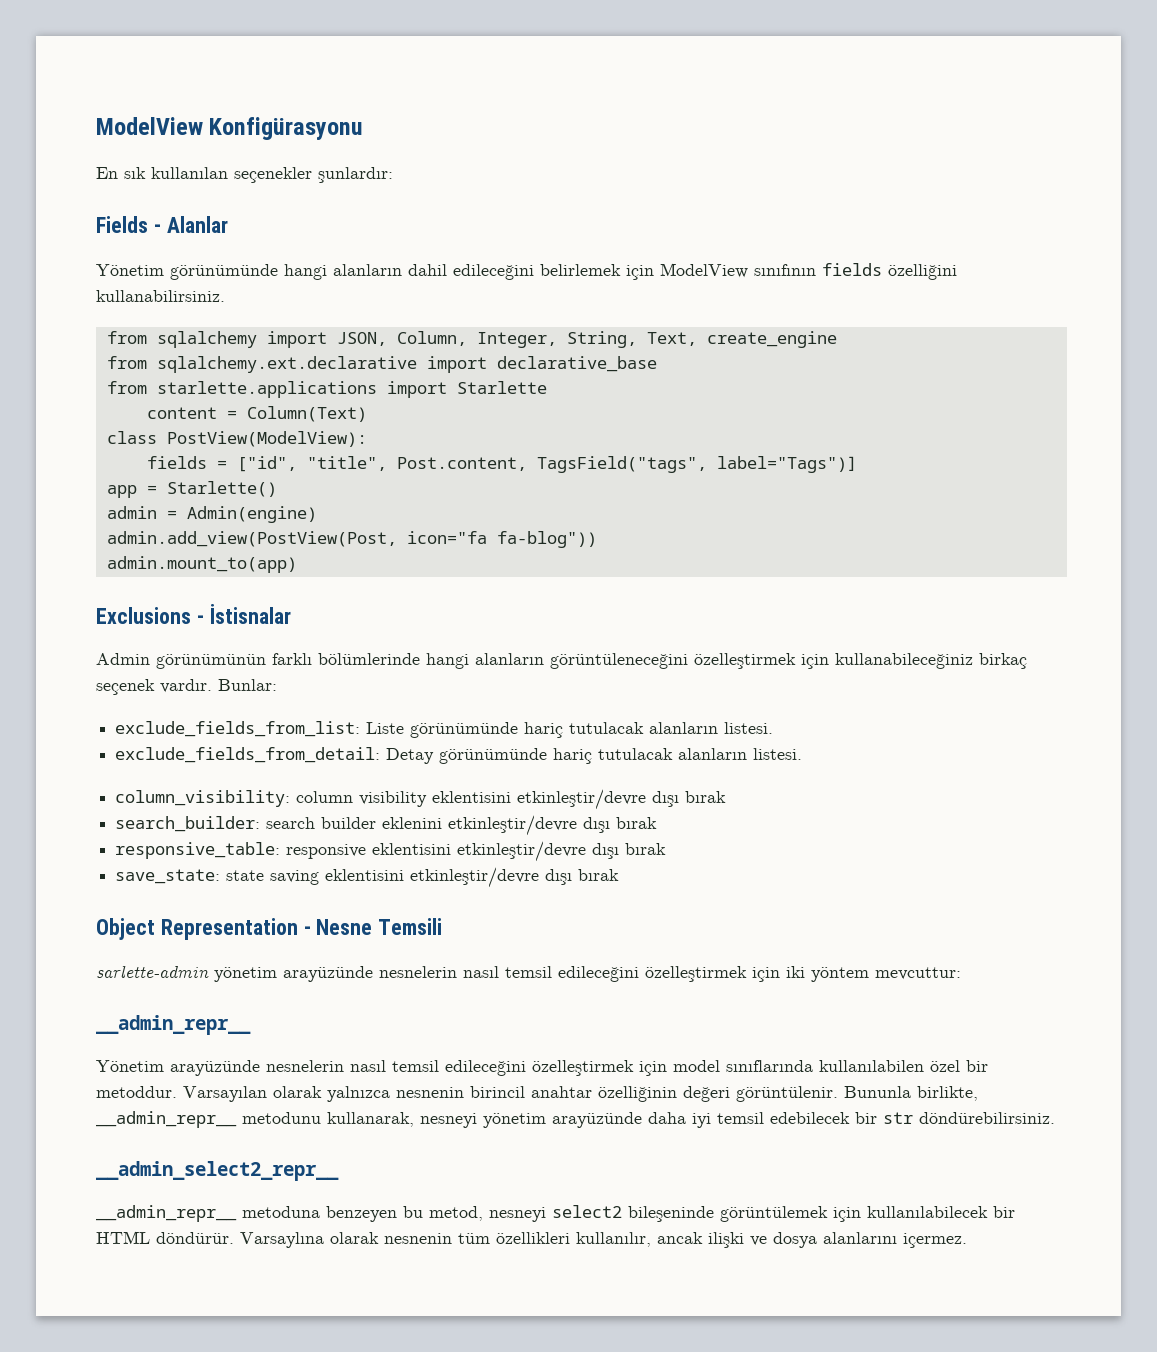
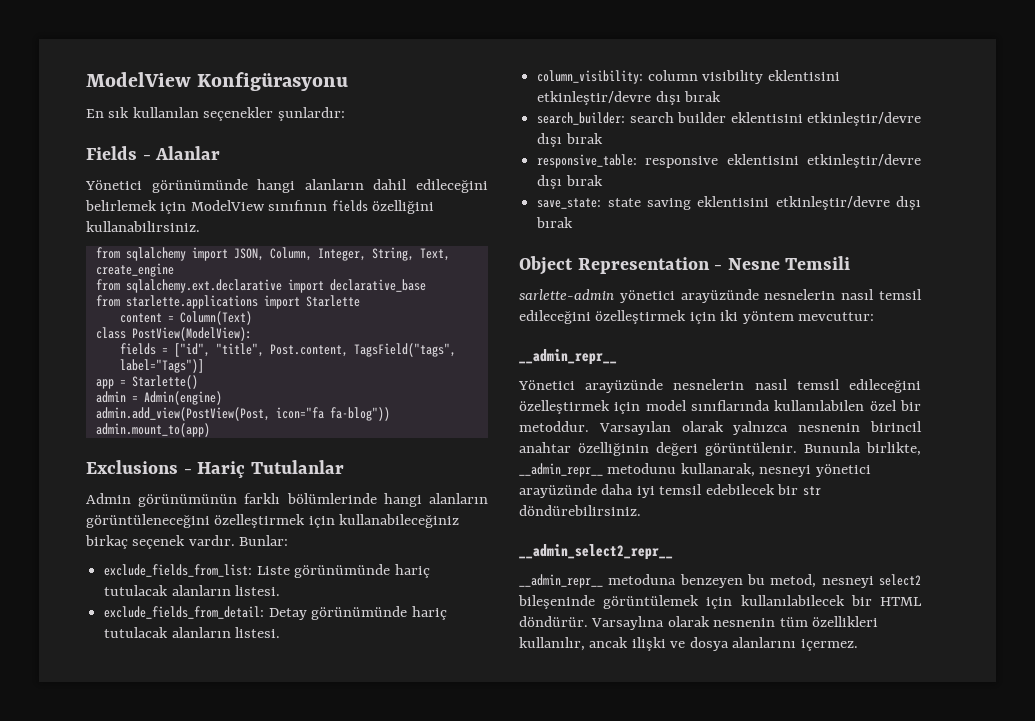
- Yönetim görünümünde hangi alanların dahil edileceğini belirlemek için ModelView sınıfının fields özelliğini kullanabilirsiniz.
+ Yönetici görünümünde hangi alanların dahil edileceğini belirlemek için ModelView sınıfının fields özelliğini kullanabilirsiniz.
- Exclusions - İstisnalar
+ Exclusions - Hariç Tutulanlar
- search_builder: search builder eklenini etkinleştir/devre dışı bırak
+ search_builder: search builder eklentisini etkinleştir/devre dışı bırak
- sarlette-admin yönetim arayüzünde nesnelerin nasıl temsil edileceğini özelleştirmek için iki yöntem mevcuttur:
+ sarlette-admin yönetici arayüzünde nesnelerin nasıl temsil edileceğini özelleştirmek için iki yöntem mevcuttur:
- Yönetim arayüzünde nesnelerin nasıl temsil edileceğini özelleştirmek için model sınıflarında kullanılabilen özel bir metoddur.
+ Yönetici arayüzünde nesnelerin nasıl temsil edileceğini özelleştirmek için model sınıflarında kullanılabilen özel bir metoddur.
- Bununla birlikte, __admin_repr__ metodunu kullanarak, nesneyi yönetim arayüzünde daha iyi temsil edebilecek bir str döndürebilirsiniz.
+ Bununla birlikte, __admin_repr__ metodunu kullanarak, nesneyi yönetici arayüzünde daha iyi temsil edebilecek bir str döndürebilirsiniz.

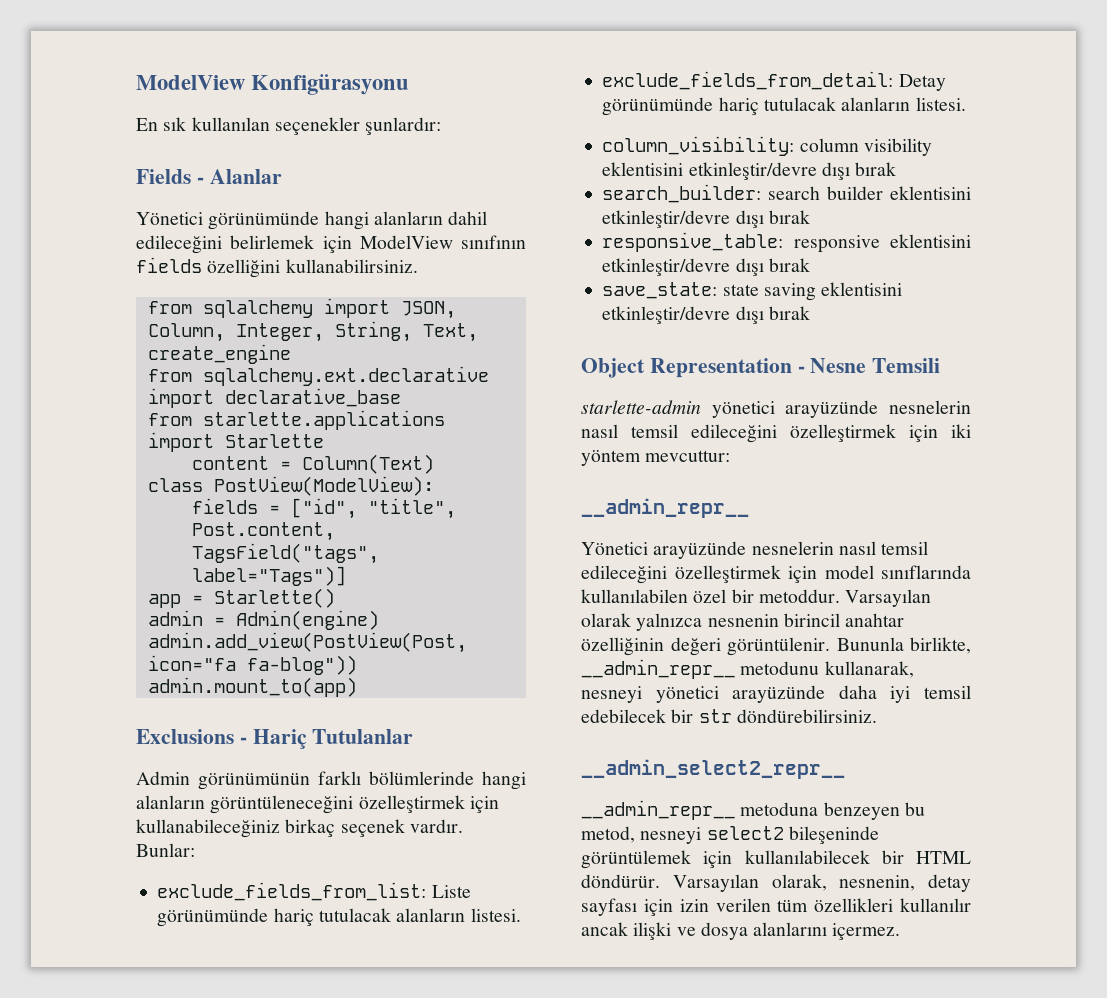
- sarlette-admin yönetici arayüzünde nesnelerin nasıl temsil edileceğini özelleştirmek için iki yöntem mevcuttur:
+ starlette-admin yönetici arayüzünde nesnelerin nasıl temsil edileceğini özelleştirmek için iki yöntem mevcuttur:
- Varsaylına olarak nesnenin tüm özellikleri kullanılır, ancak ilişki ve dosya alanlarını içermez.
+ Varsayılan olarak, nesnenin, detay sayfası için izin verilen tüm özellikleri kullanılır ancak ilişki ve dosya alanlarını içermez.

